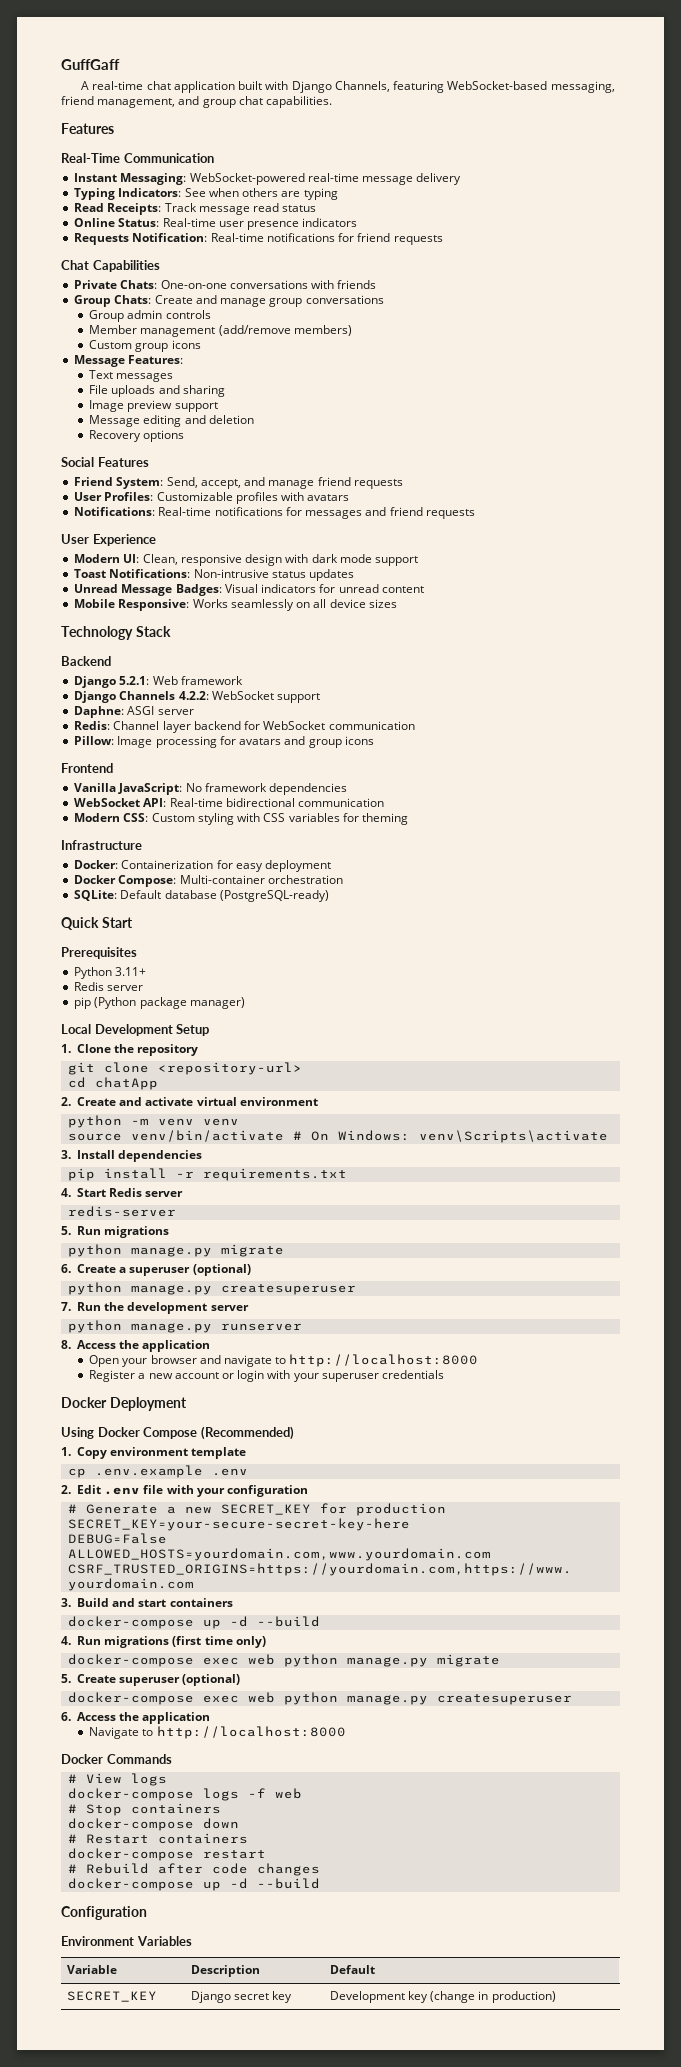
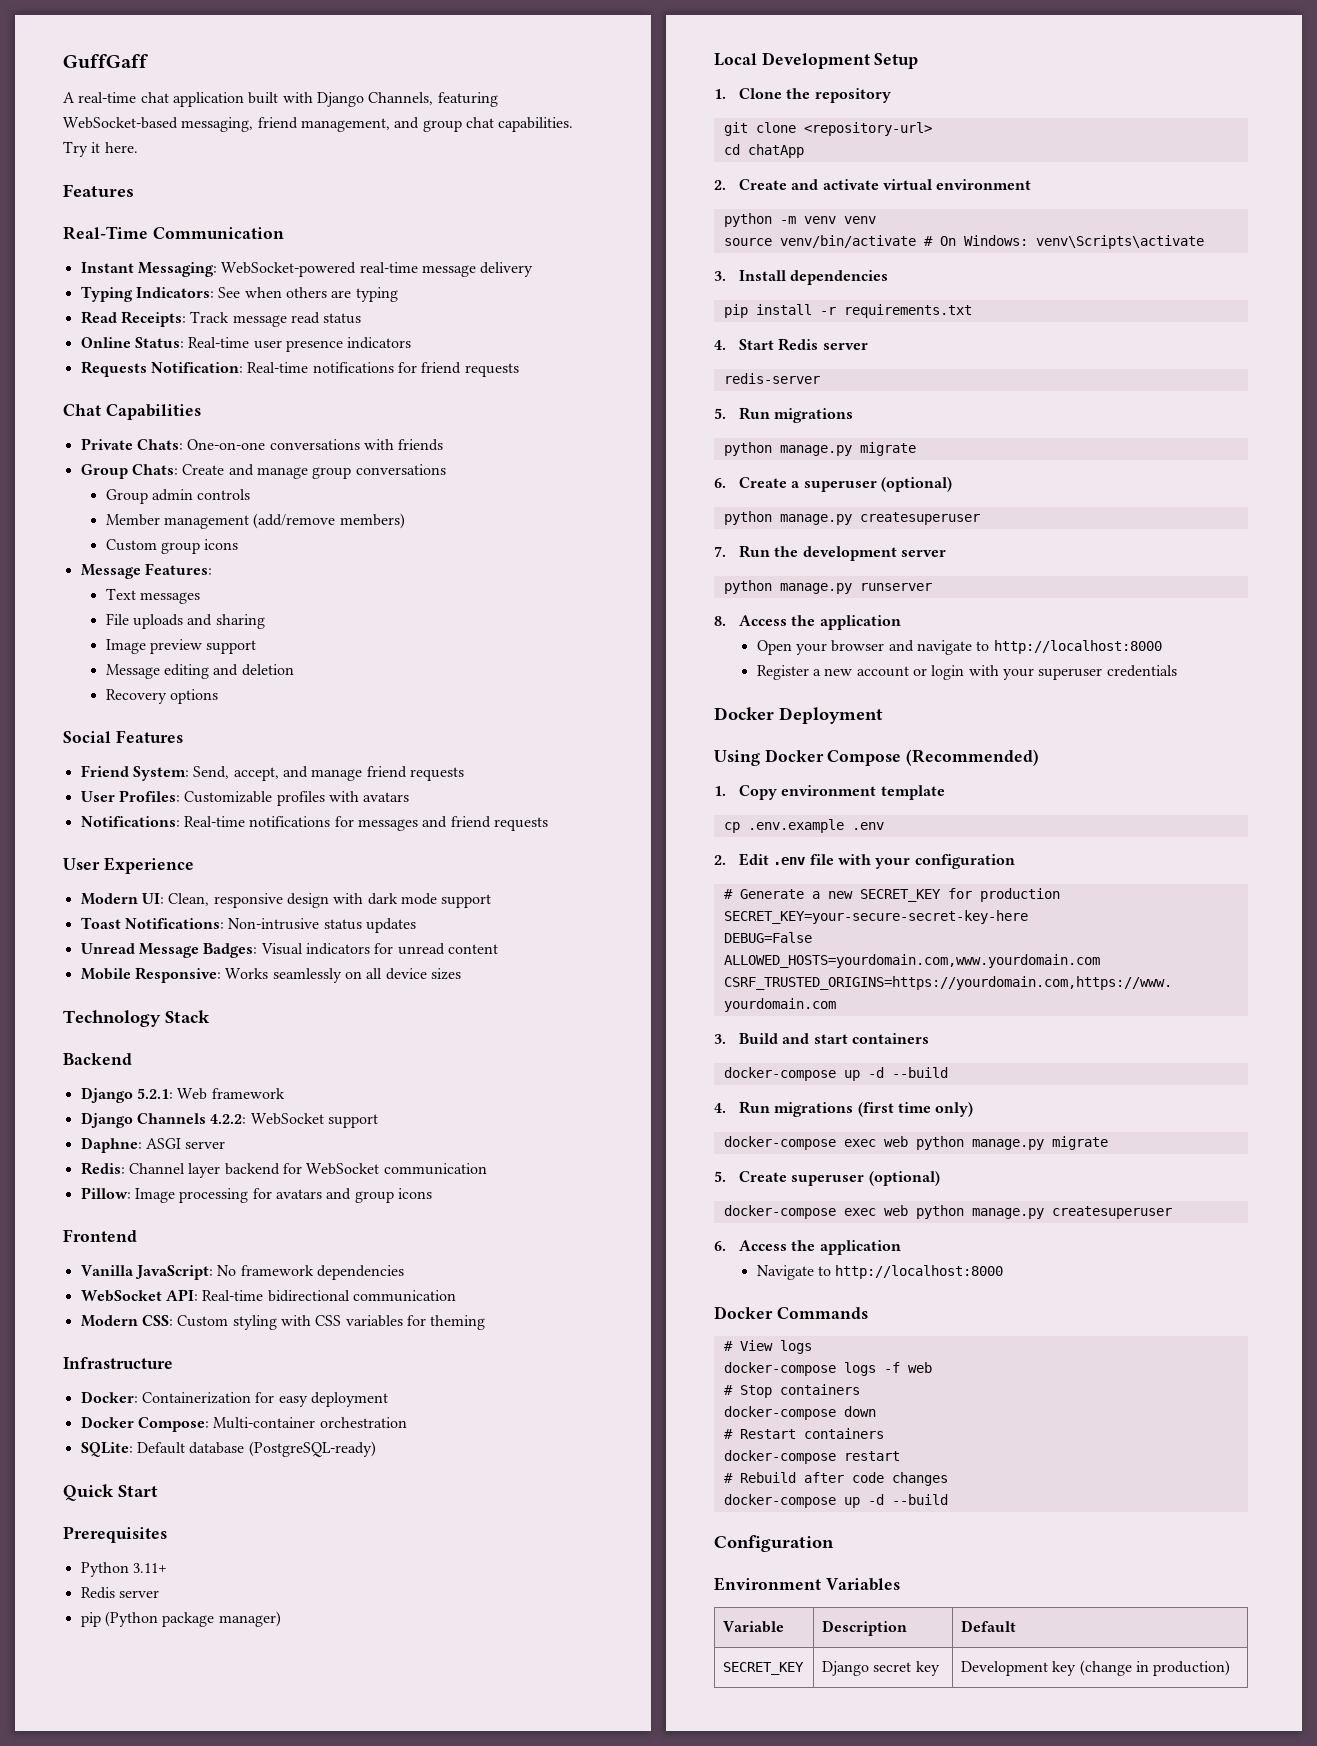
+ Try it here.

